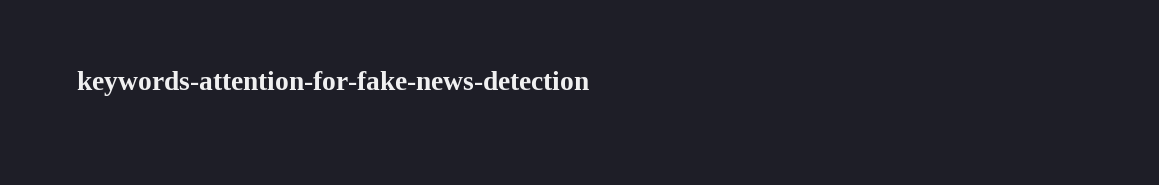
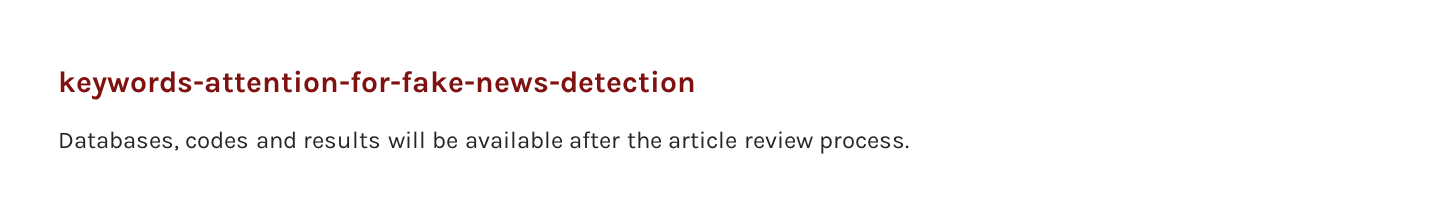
+ Databases, codes and results will be available after the article review process.

